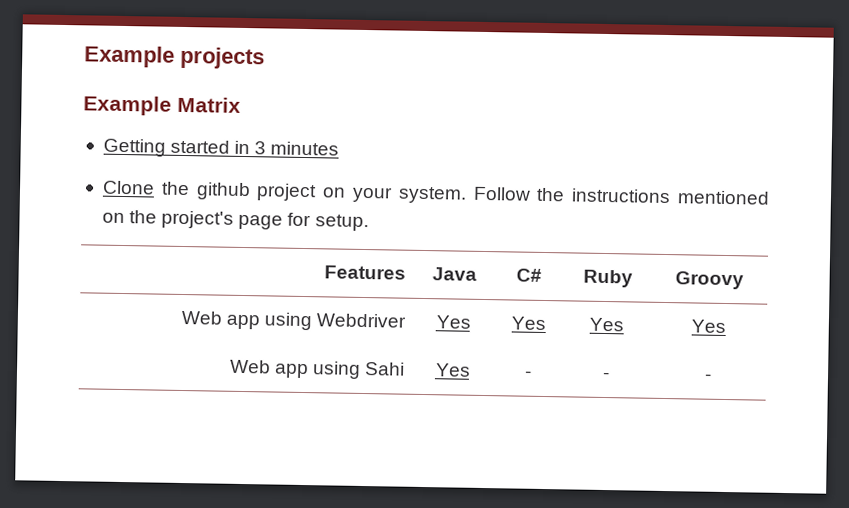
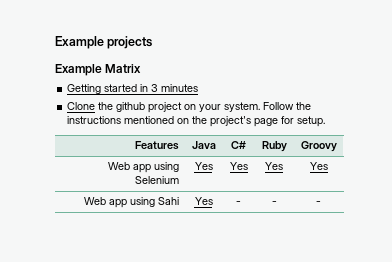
- Web app using Webdriver | Yes | Yes | Yes | Yes
+ Web app using Selenium | Yes | Yes | Yes | Yes

